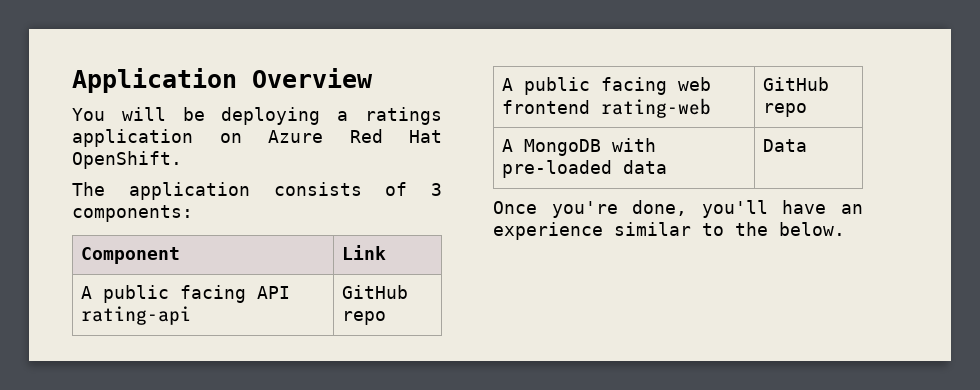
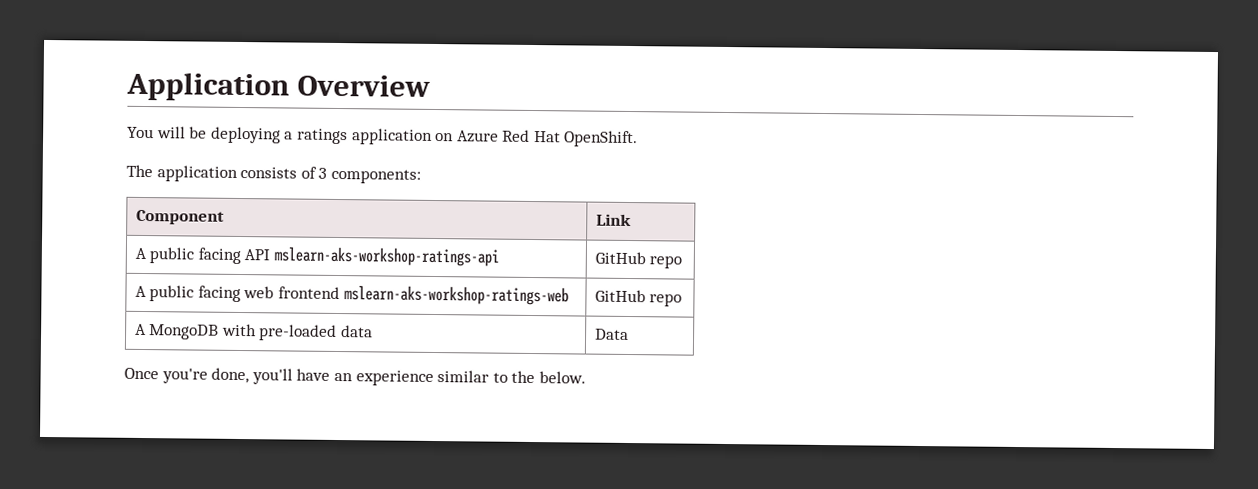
- A public facing API rating-api | GitHub repo
+ A public facing API mslearn-aks-workshop-ratings-api | GitHub repo
- A public facing web frontend rating-web | GitHub repo
+ A public facing web frontend mslearn-aks-workshop-ratings-web | GitHub repo

